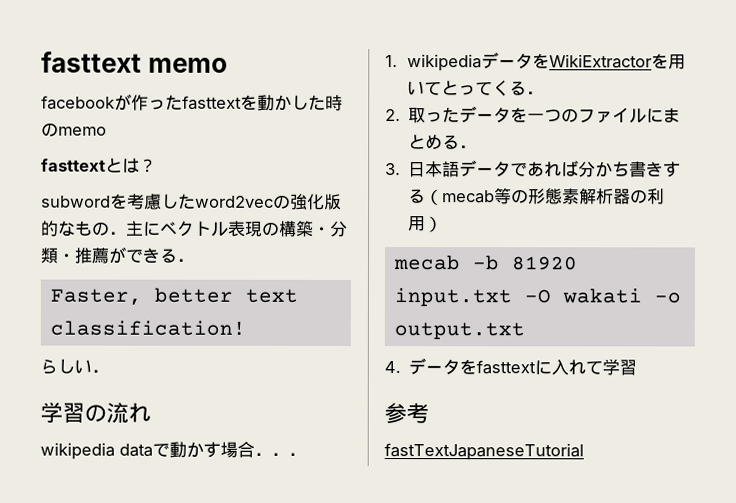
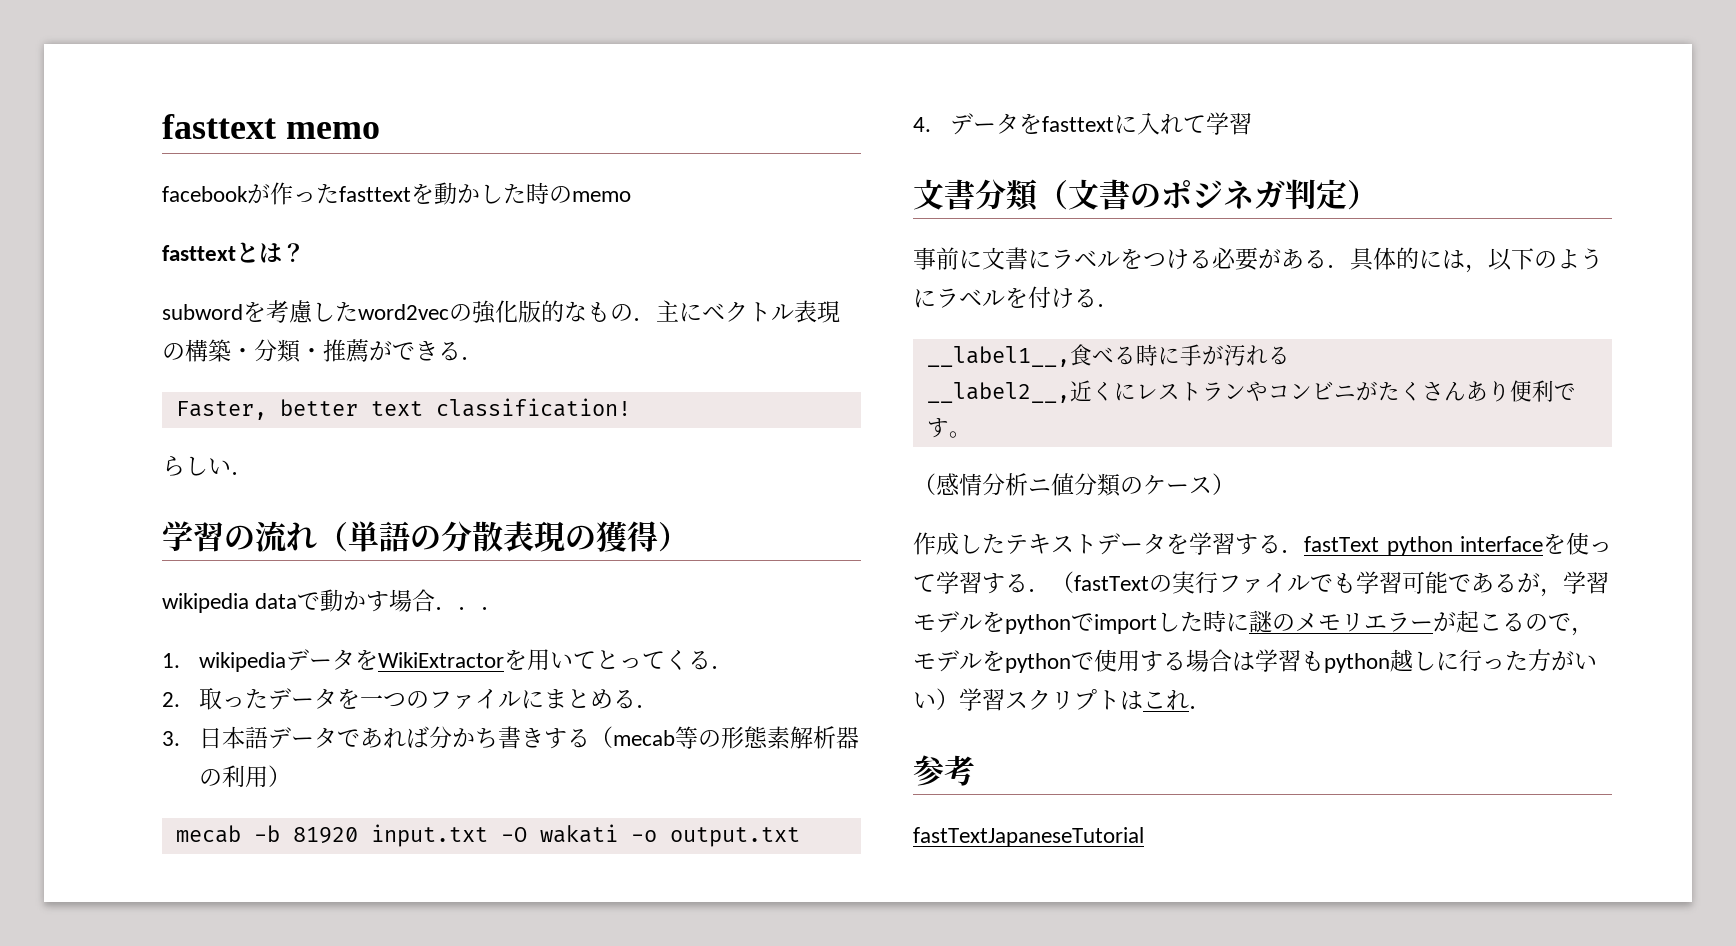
- 学習の流れ
+ 学習の流れ（単語の分散表現の獲得）
+ 文書分類（文書のポジネガ判定）
+ 事前に文書にラベルをつける必要がある．具体的には，以下のようにラベルを付ける．
+ __label1__,食べる時に手が汚れる
+ __label2__,近くにレストランやコンビニがたくさんあり便利です。
+ （感情分析ニ値分類のケース）
+ 作成したテキストデータを学習する．fastText python interfaceを使って学習する．（fastTextの実行ファイルでも学習可能であるが，学習モデルをpythonでimportした時に謎のメモリエラーが起こるので，モデルをpythonで使用する場合は学習もpython越しに行った方がいい）学習スクリプトはこれ．

